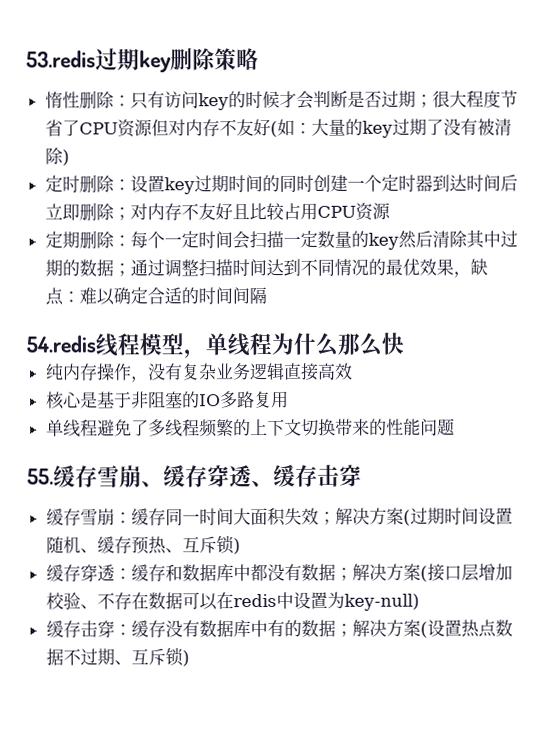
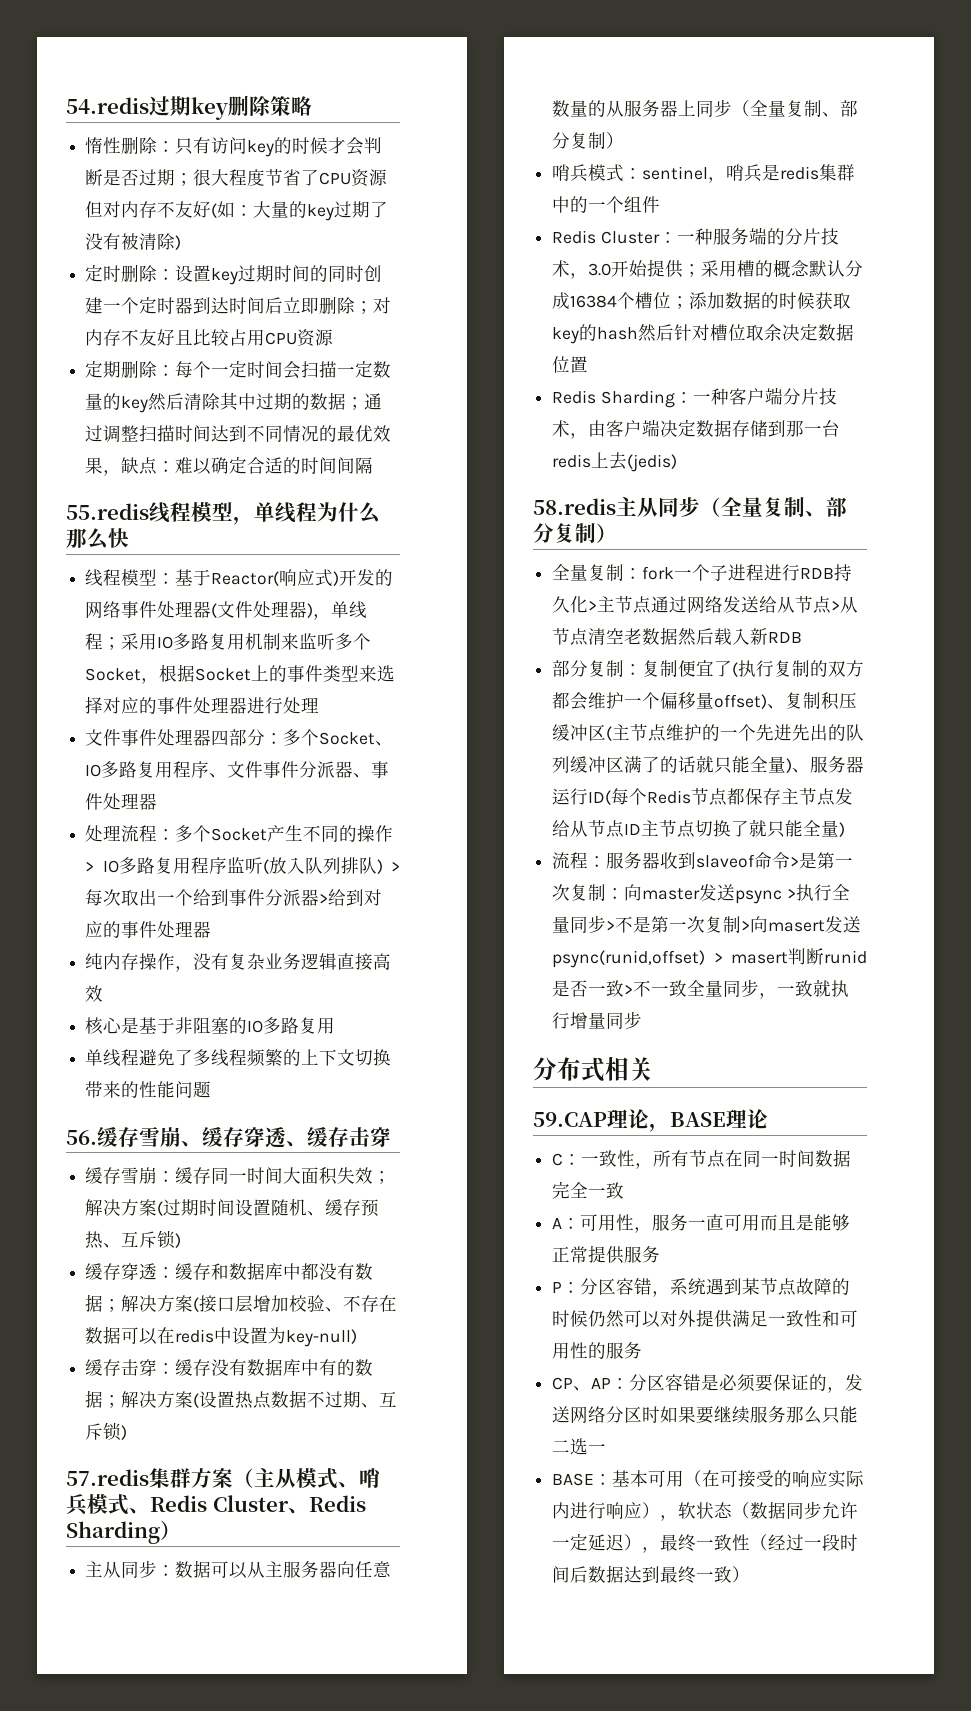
- 53.redis过期key删除策略
+ 54.redis过期key删除策略
- 54.redis线程模型，单线程为什么那么快
+ 55.redis线程模型，单线程为什么那么快
+ 线程模型：基于Reactor(响应式)开发的网络事件处理器(文件处理器)，单线程；采用IO多路复用机制来监听多个Socket，根据Socket上的事件类型来选择对应的事件处理器进行处理
+ 文件事件处理器四部分：多个Socket、IO多路复用程序、文件事件分派器、事件处理器
+ 处理流程：多个Socket产生不同的操作> IO多路复用程序监听(放入队列排队) >每次取出一个给到事件分派器>给到对应的事件处理器
- 55.缓存雪崩、缓存穿透、缓存击穿
+ 56.缓存雪崩、缓存穿透、缓存击穿
+ 57.redis集群方案（主从模式、哨兵模式、Redis Cluster、Redis Sharding）
+ 主从同步：数据可以从主服务器向任意数量的从服务器上同步（全量复制、部分复制）
+ 哨兵模式：sentinel，哨兵是redis集群中的一个组件
+ Redis Cluster：一种服务端的分片技术，3.0开始提供；采用槽的概念默认分成16384个槽位；添加数据的时候获取key的hash然后针对槽位取余决定数据位置
+ Redis Sharding：一种客户端分片技术，由客户端决定数据存储到那一台redis上去(jedis)
+ 58.redis主从同步（全量复制、部分复制）
+ 全量复制：fork一个子进程进行RDB持久化>主节点通过网络发送给从节点>从节点清空老数据然后载入新RDB
+ 部分复制：复制便宜了(执行复制的双方都会维护一个偏移量offset)、复制积压缓冲区(主节点维护的一个先进先出的队列缓冲区满了的话就只能全量)、服务器运行ID(每个Redis节点都保存主节点发给从节点ID主节点切换了就只能全量)
+ 流程：服务器收到slaveof命令>是第一次复制：向master发送psync >执行全量同步>不是第一次复制>向masert发送psync(runid,offset) > masert判断runid是否一致>不一致全量同步，一致就执行增量同步
+ 分布式相关
+ 59.CAP理论，BASE理论
+ C：一致性，所有节点在同一时间数据完全一致
+ A：可用性，服务一直可用而且是能够正常提供服务
+ P：分区容错，系统遇到某节点故障的时候仍然可以对外提供满足一致性和可用性的服务
+ CP、AP：分区容错是必须要保证的，发送网络分区时如果要继续服务那么只能二选一
+ BASE：基本可用（在可接受的响应实际内进行响应），软状态（数据同步允许一定延迟），最终一致性（经过一段时间后数据达到最终一致）

